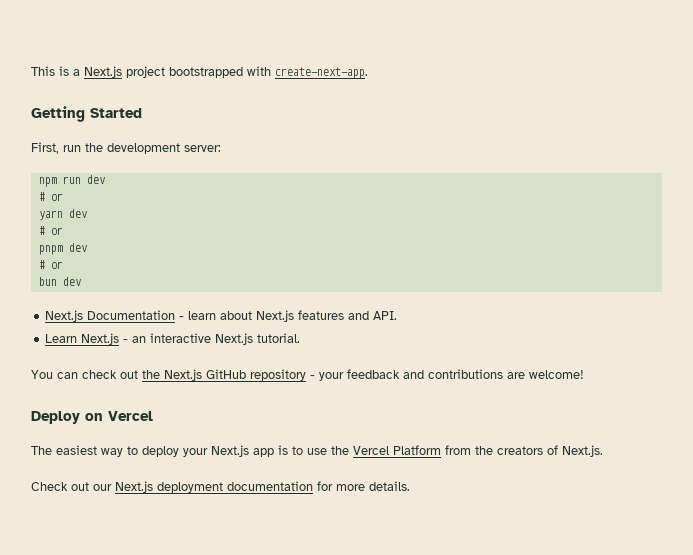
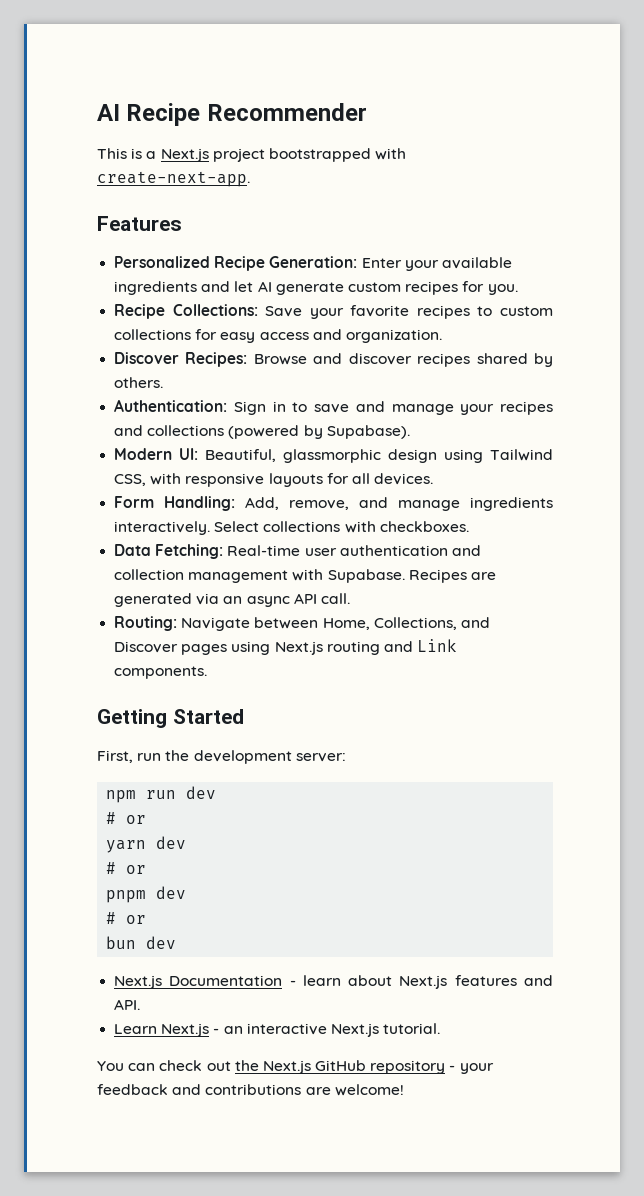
+ AI Recipe Recommender
+ Features
+ Personalized Recipe Generation: Enter your available ingredients and let AI generate custom recipes for you.
+ Recipe Collections: Save your favorite recipes to custom collections for easy access and organization.
+ Discover Recipes: Browse and discover recipes shared by others.
+ Authentication: Sign in to save and manage your recipes and collections (powered by Supabase).
+ Modern UI: Beautiful, glassmorphic design using Tailwind CSS, with responsive layouts for all devices.
+ Form Handling: Add, remove, and manage ingredients interactively. Select collections with checkboxes.
+ Data Fetching: Real-time user authentication and collection management with Supabase. Recipes are generated via an async API call.
+ Routing: Navigate between Home, Collections, and Discover pages using Next.js routing and Link components.
- Deploy on Vercel
- The easiest way to deploy your Next.js app is to use the Vercel Platform from the creators of Next.js.
- Check out our Next.js deployment documentation for more details.

